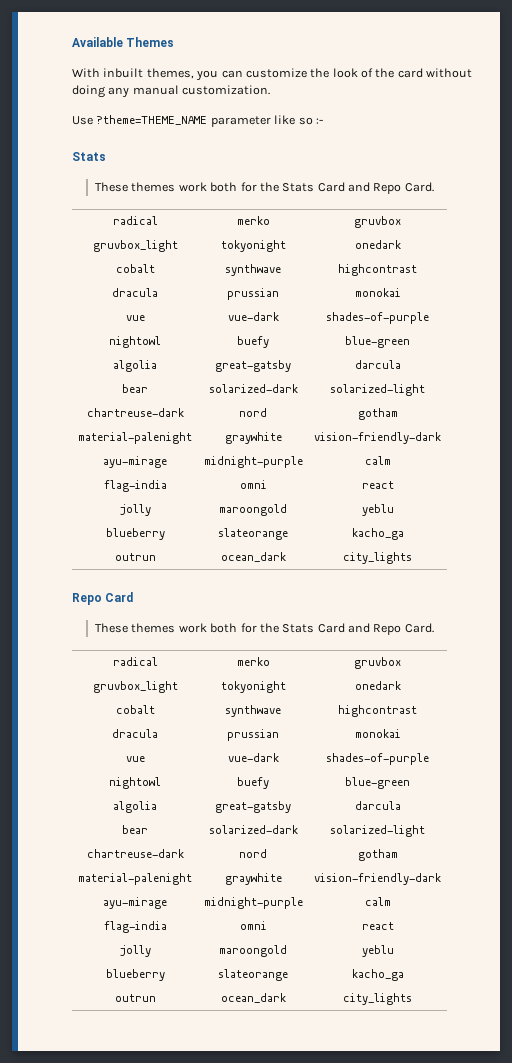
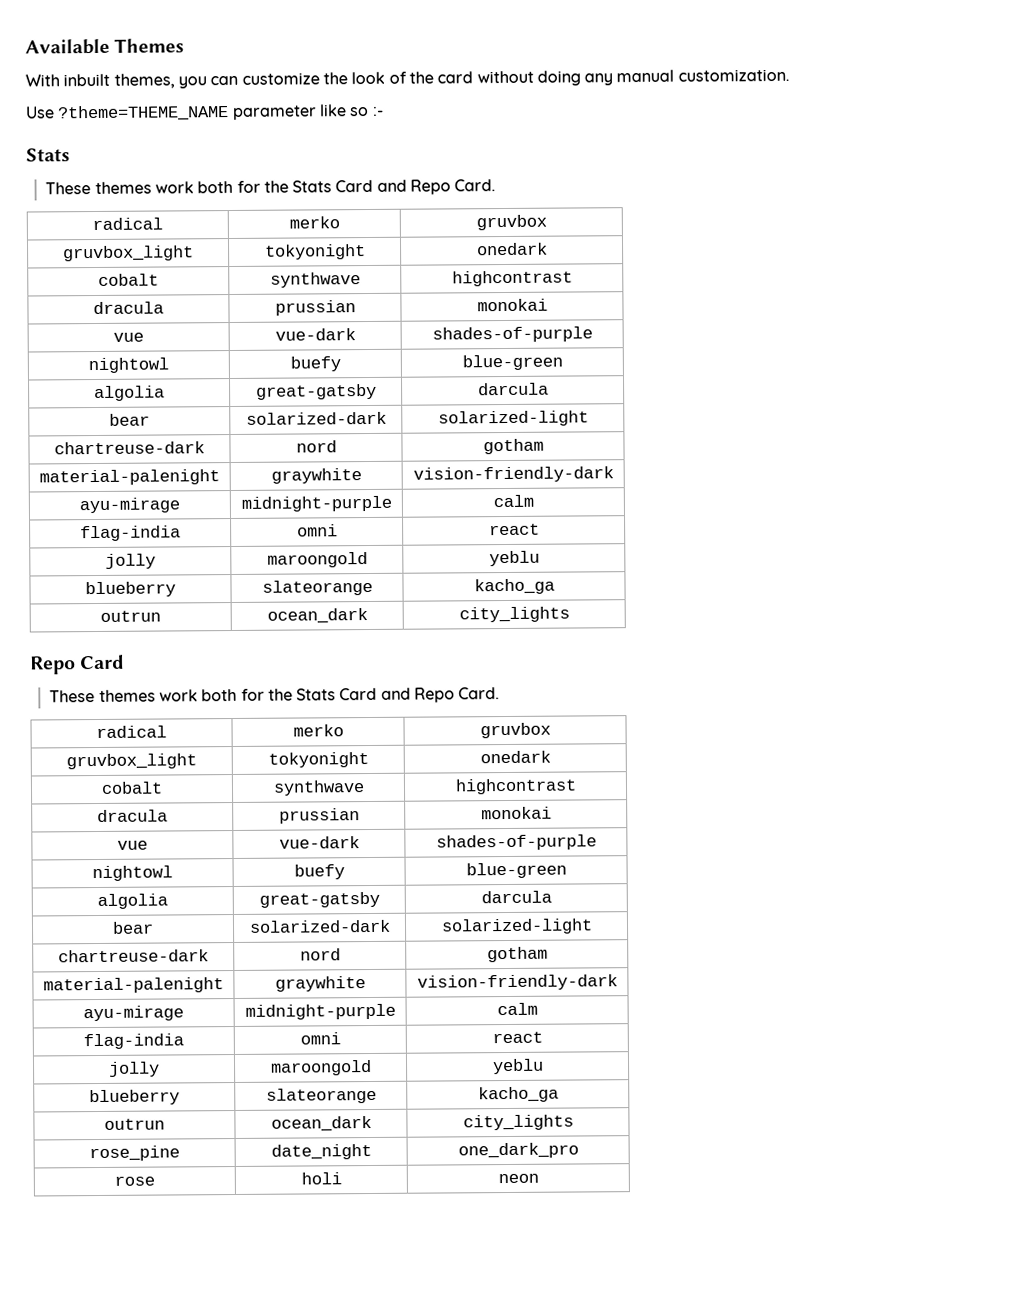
+ rose_pine | date_night | one_dark_pro
+ rose | holi | neon

